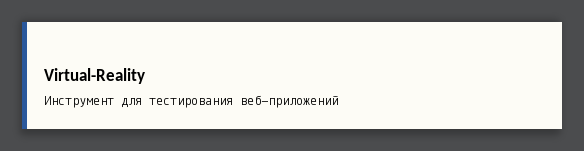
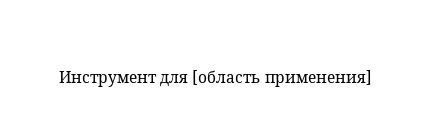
- Virtual-Reality
- Инструмент для тестирования веб-приложений
+ Инструмент для [область применения]

